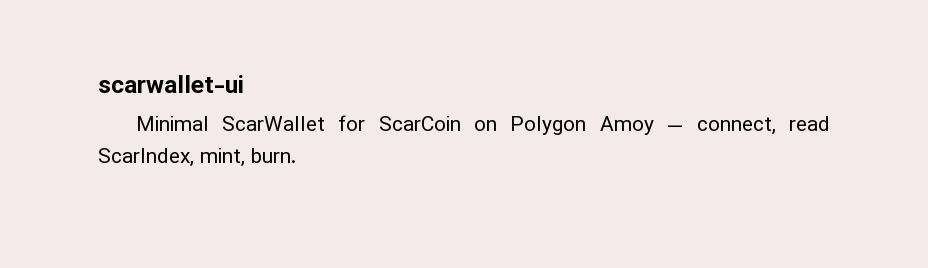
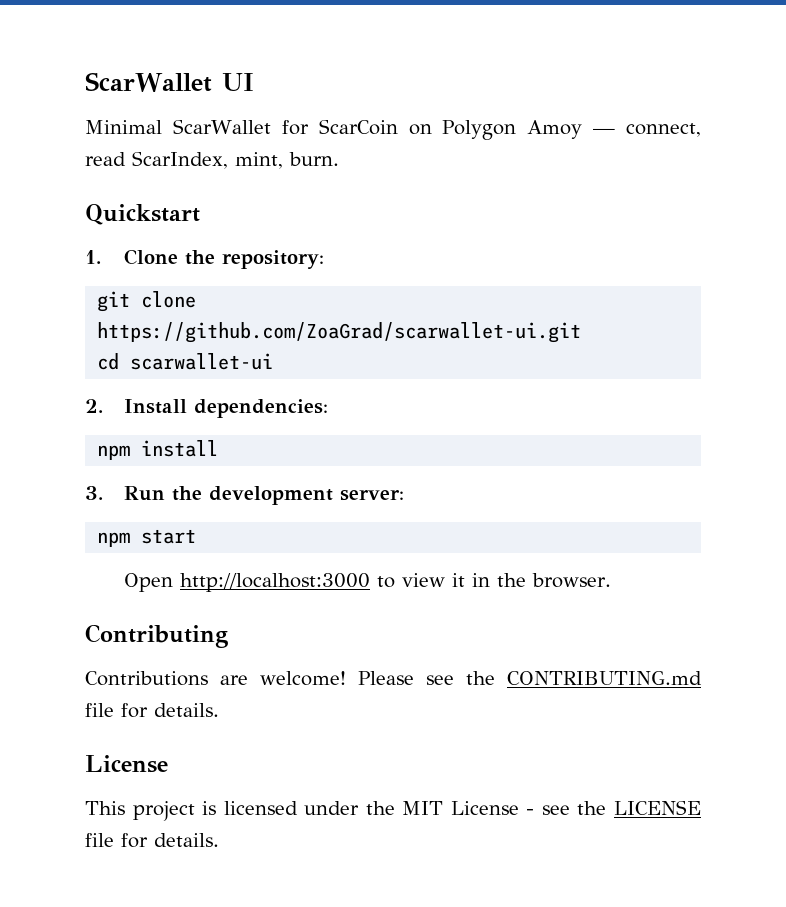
- scarwallet-ui
+ ScarWallet UI
+ Quickstart
+ 1. Clone the repository:
+ git clone https://github.com/ZoaGrad/scarwallet-ui.git
+ cd scarwallet-ui
+ 2. Install dependencies:
+ npm install
+ 3. Run the development server:
+ npm start
+ Open http://localhost:3000 to view it in the browser.
+ Contributing
+ Contributions are welcome! Please see the CONTRIBUTING.md file for details.
+ License
+ This project is licensed under the MIT License - see the LICENSE file for details.

